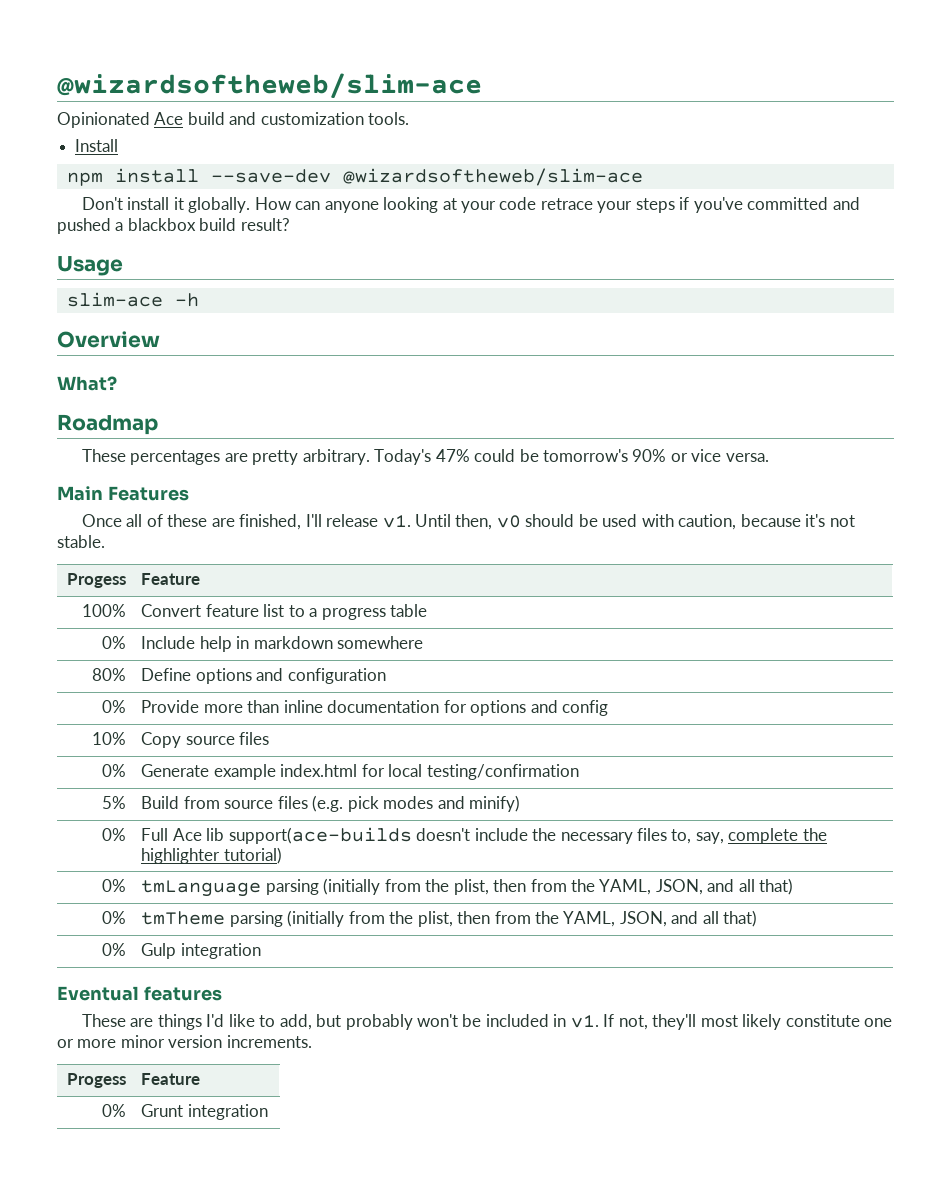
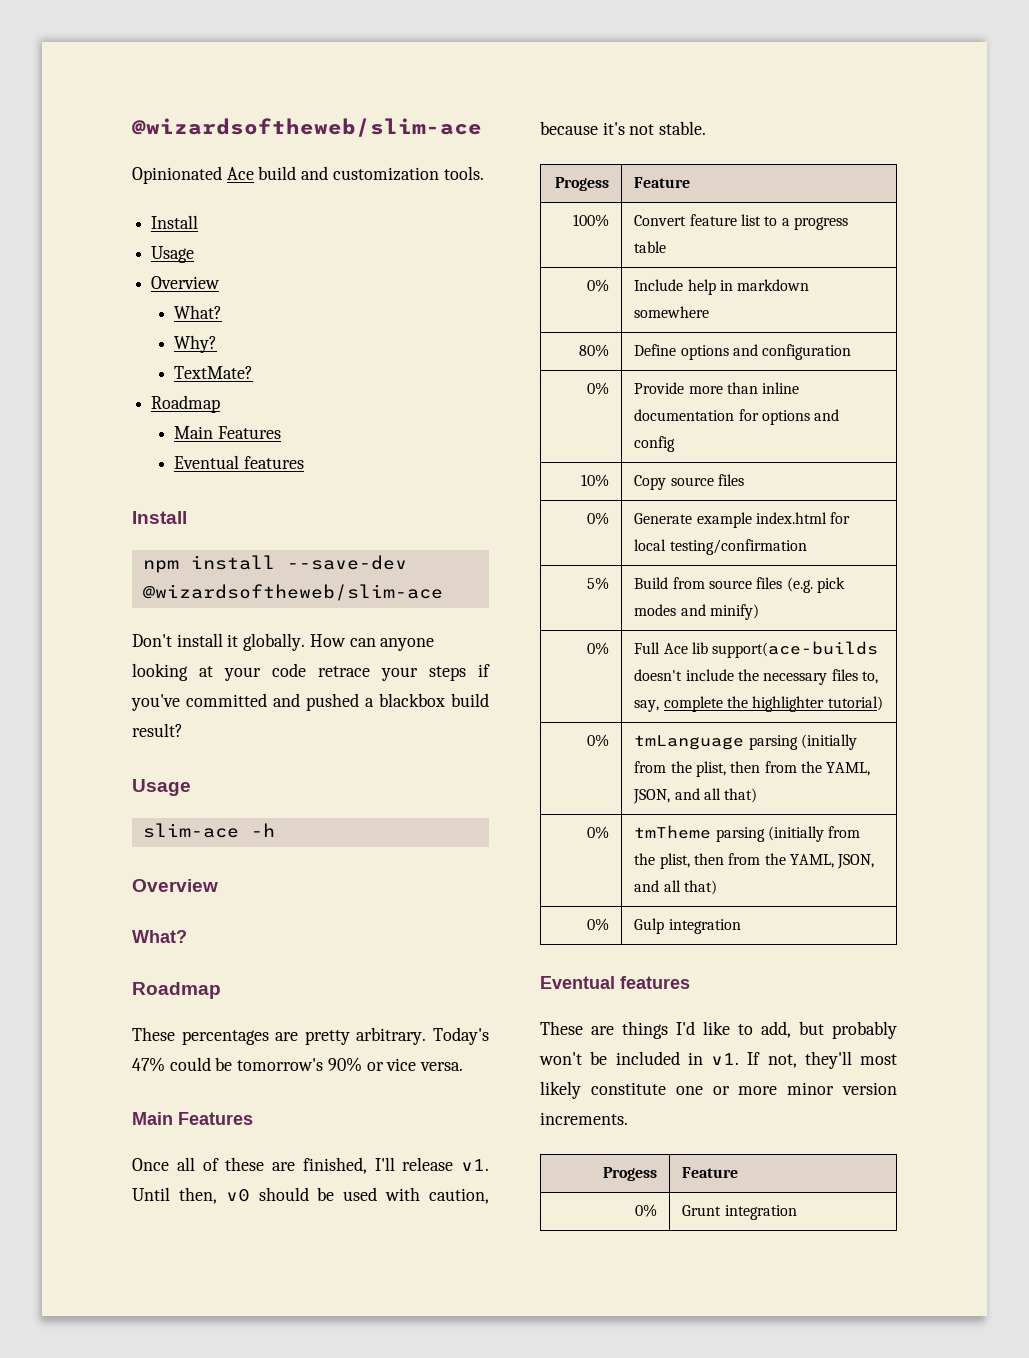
  Opinionated Ace build and customization tools.
+ Install
+ Usage
+ Overview
+ What?
+ Why?
+ TextMate?
+ Roadmap
+ Main Features
+ Eventual features

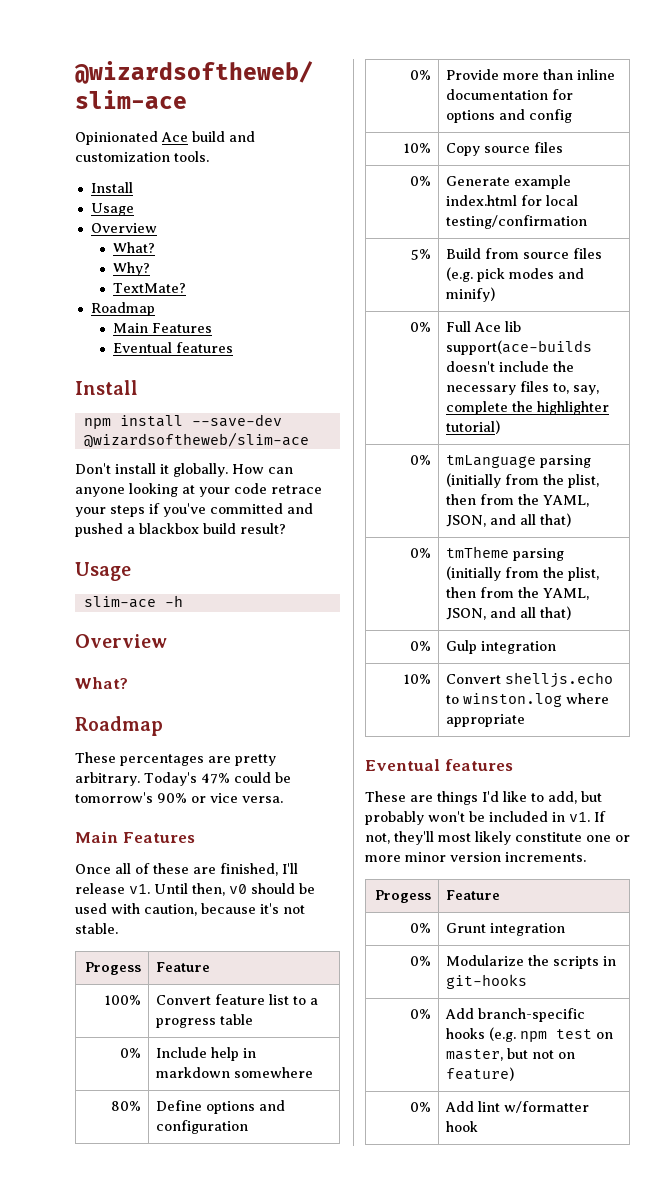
+ 10% | Convert shelljs.echo to winston.log where appropriate
+ 0% | Modularize the scripts in git-hooks
+ 0% | Add branch-specific hooks (e.g. npm test on master, but not on feature)
+ 0% | Add lint w/formatter hook

